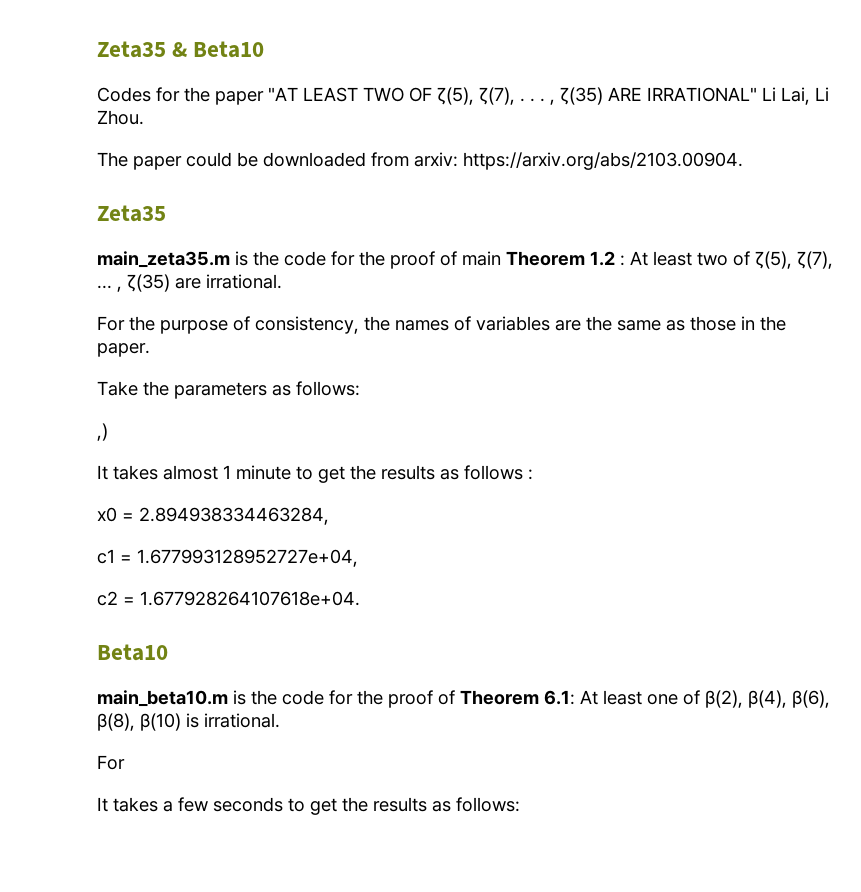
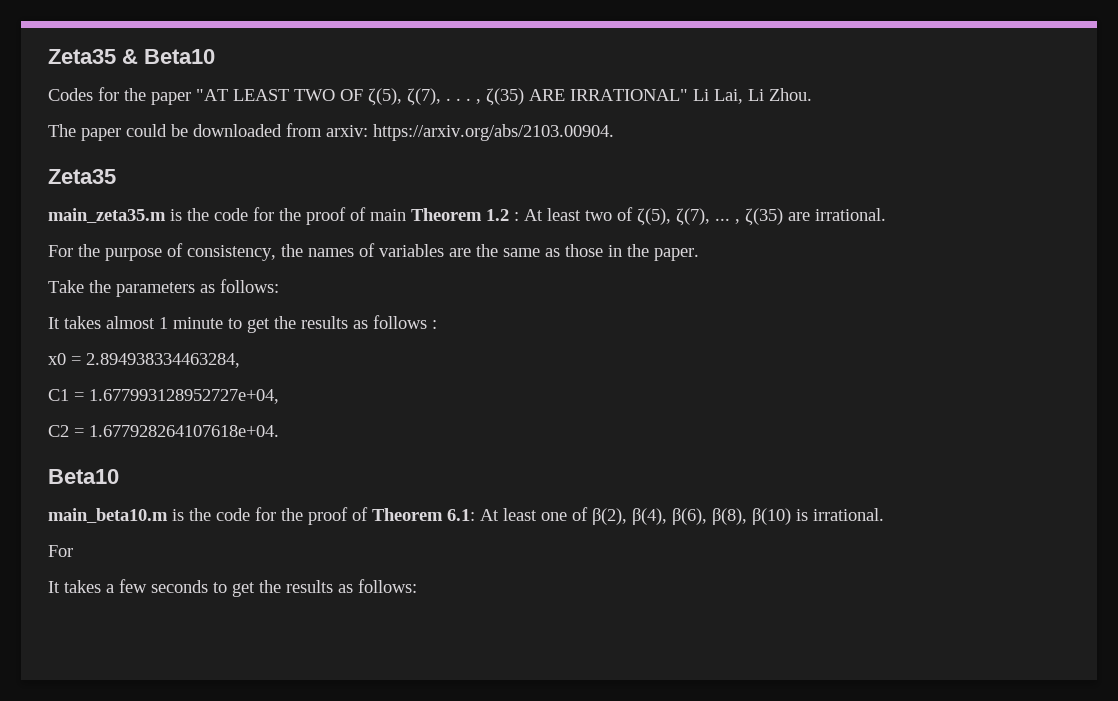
- ,)
- c1 = 1.677993128952727e+04,
+ C1 = 1.677993128952727e+04,
- c2 = 1.677928264107618e+04.
+ C2 = 1.677928264107618e+04.

